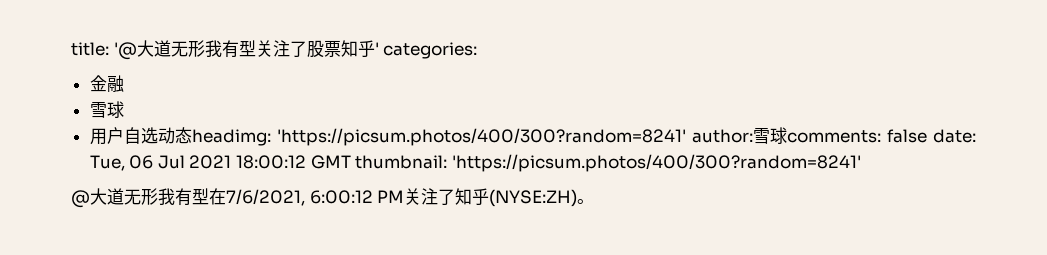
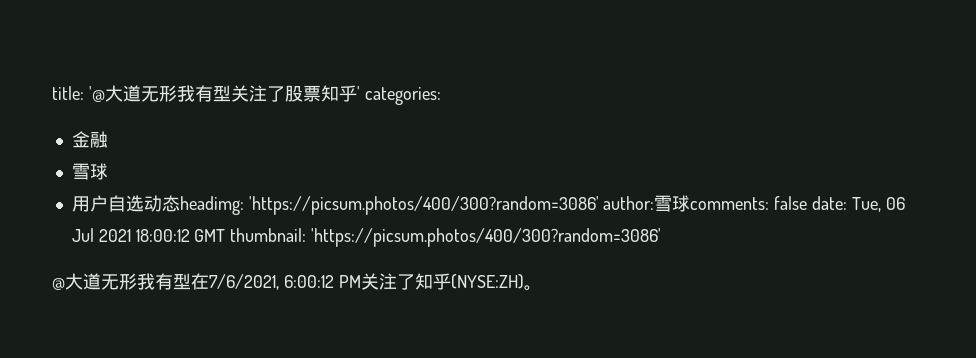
- 用户自选动态headimg: 'https://picsum.photos/400/300?random=8241' author:雪球comments: false date: Tue, 06 Jul 2021 18:00:12 GMT thumbnail: 'https://picsum.photos/400/300?random=8241'
+ 用户自选动态headimg: 'https://picsum.photos/400/300?random=3086' author:雪球comments: false date: Tue, 06 Jul 2021 18:00:12 GMT thumbnail: 'https://picsum.photos/400/300?random=3086'

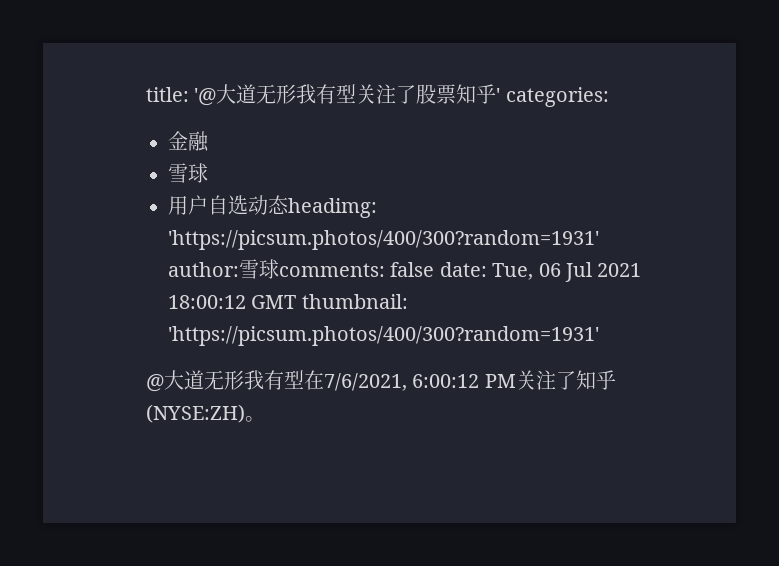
- 用户自选动态headimg: 'https://picsum.photos/400/300?random=3086' author:雪球comments: false date: Tue, 06 Jul 2021 18:00:12 GMT thumbnail: 'https://picsum.photos/400/300?random=3086'
+ 用户自选动态headimg: 'https://picsum.photos/400/300?random=1931' author:雪球comments: false date: Tue, 06 Jul 2021 18:00:12 GMT thumbnail: 'https://picsum.photos/400/300?random=1931'

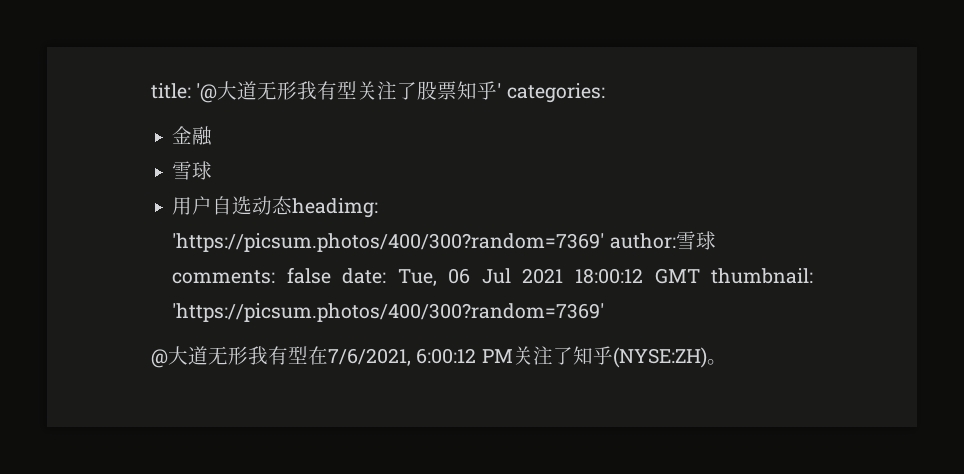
- 用户自选动态headimg: 'https://picsum.photos/400/300?random=1931' author:雪球comments: false date: Tue, 06 Jul 2021 18:00:12 GMT thumbnail: 'https://picsum.photos/400/300?random=1931'
+ 用户自选动态headimg: 'https://picsum.photos/400/300?random=7369' author:雪球comments: false date: Tue, 06 Jul 2021 18:00:12 GMT thumbnail: 'https://picsum.photos/400/300?random=7369'

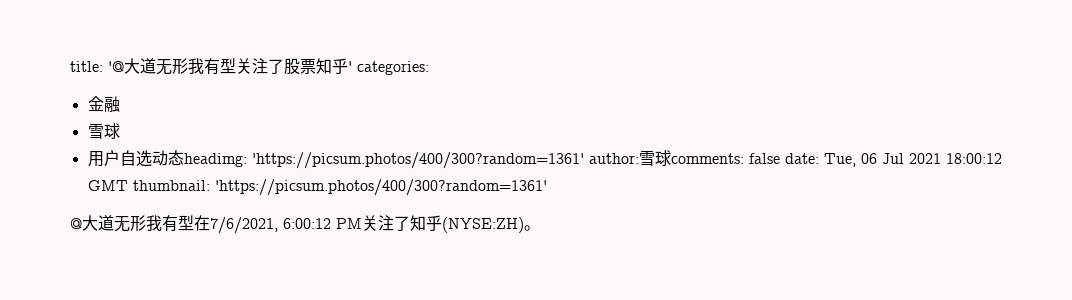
- 用户自选动态headimg: 'https://picsum.photos/400/300?random=7369' author:雪球comments: false date: Tue, 06 Jul 2021 18:00:12 GMT thumbnail: 'https://picsum.photos/400/300?random=7369'
+ 用户自选动态headimg: 'https://picsum.photos/400/300?random=1361' author:雪球comments: false date: Tue, 06 Jul 2021 18:00:12 GMT thumbnail: 'https://picsum.photos/400/300?random=1361'

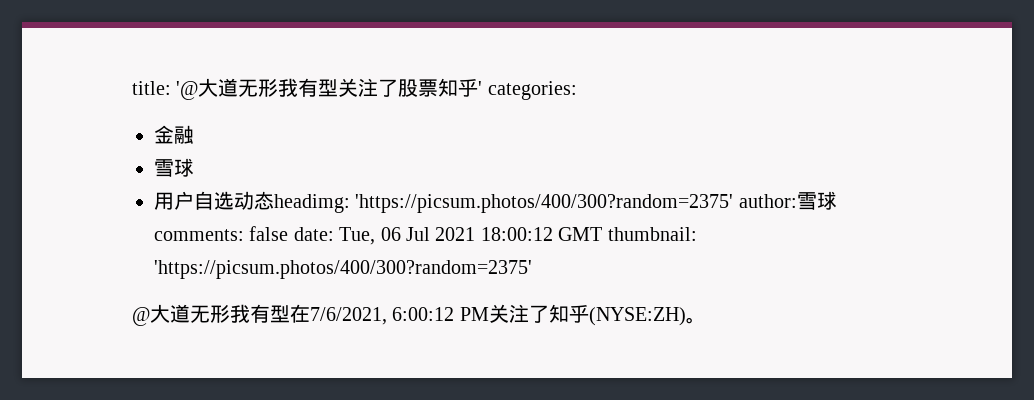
- 用户自选动态headimg: 'https://picsum.photos/400/300?random=1361' author:雪球comments: false date: Tue, 06 Jul 2021 18:00:12 GMT thumbnail: 'https://picsum.photos/400/300?random=1361'
+ 用户自选动态headimg: 'https://picsum.photos/400/300?random=2375' author:雪球comments: false date: Tue, 06 Jul 2021 18:00:12 GMT thumbnail: 'https://picsum.photos/400/300?random=2375'

